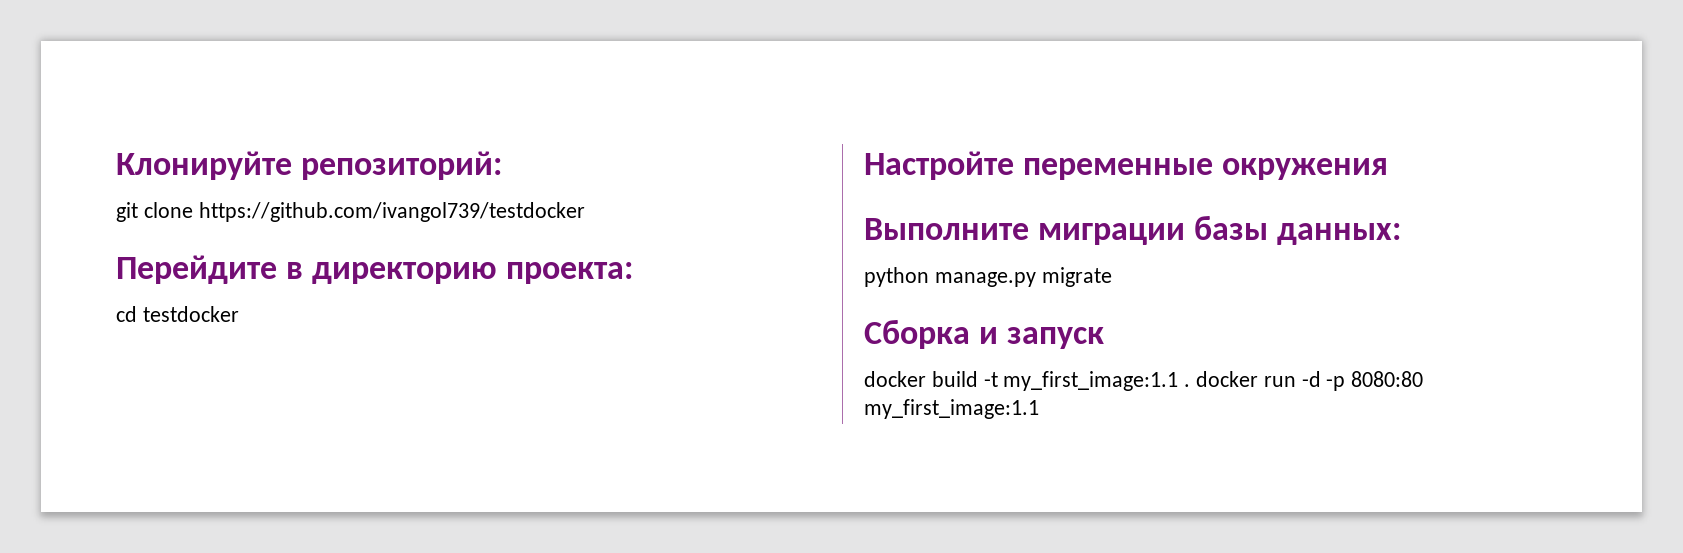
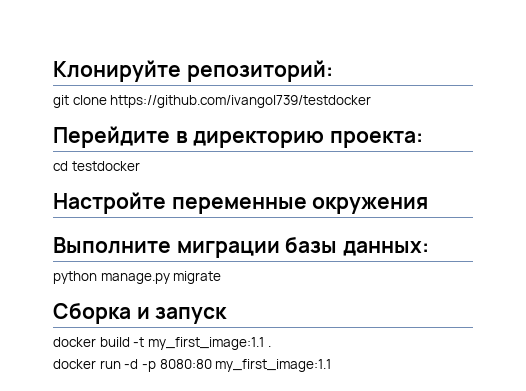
- docker build -t my_first_image:1.1 . docker run -d -p 8080:80 my_first_image:1.1
+ docker build -t my_first_image:1.1 .
+ docker run -d -p 8080:80 my_first_image:1.1

